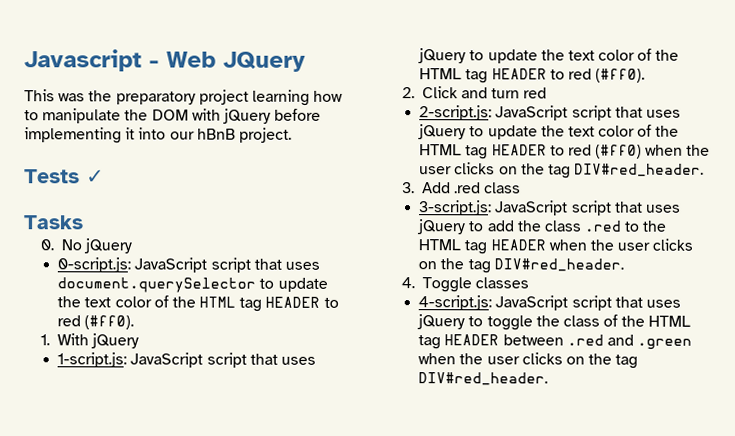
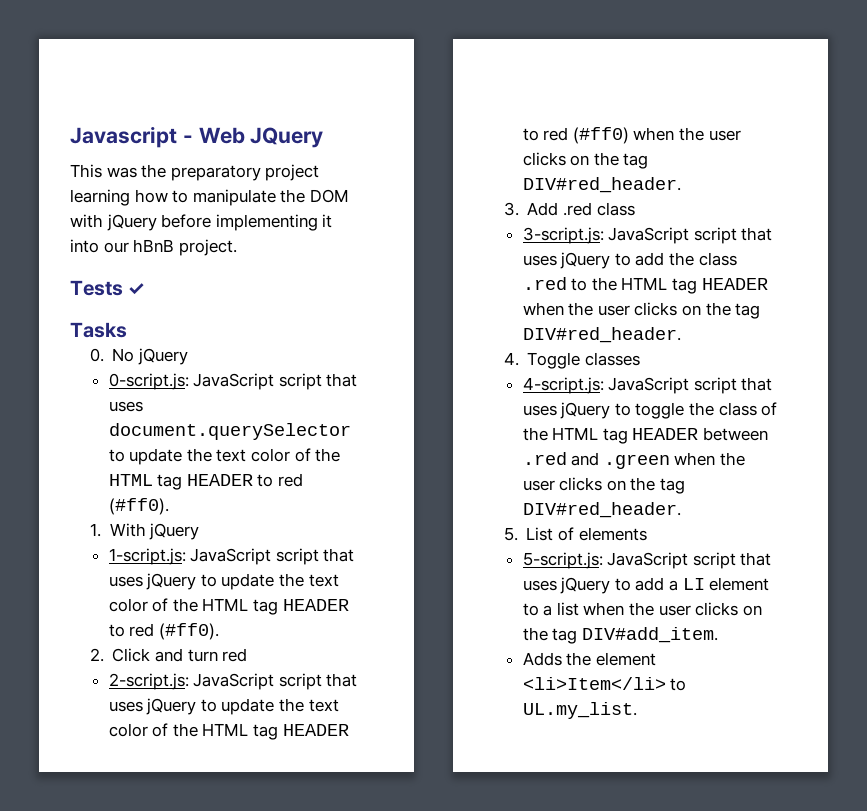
+ 5. List of elements
+ 5-script.js: JavaScript script that uses jQuery to add a LI element to a list when the user clicks on the tag DIV#add_item.
+ Adds the element <li>Item</li> to UL.my_list.

